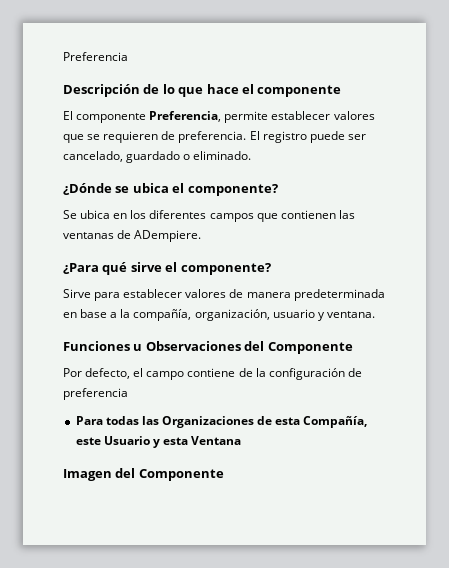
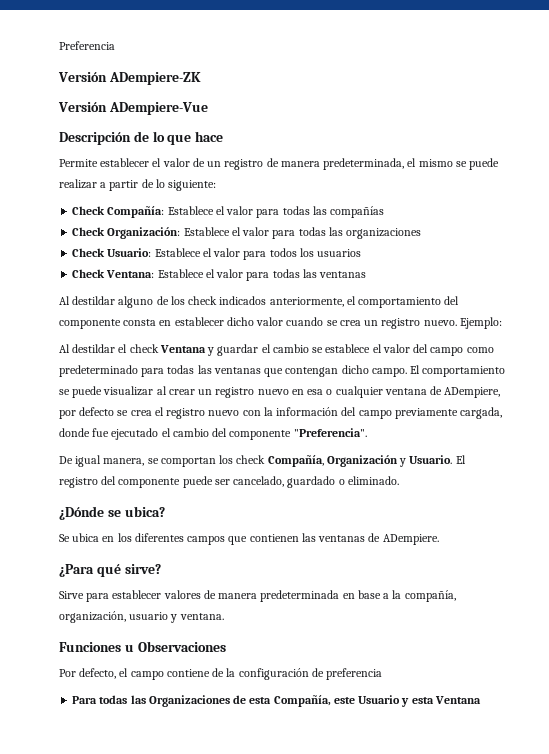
+ Versión ADempiere-ZK
+ Versión ADempiere-Vue
- Descripción de lo que hace el componente
- El componente Preferencia, permite establecer valores que se requieren de preferencia. El registro puede ser cancelado, guardado o eliminado.
+ Descripción de lo que hace
+ Permite establecer el valor de un registro de manera predeterminada, el mismo se puede realizar a partir de lo siguiente:
+ Check Compañía: Establece el valor para todas las compañías
+ Check Organización: Establece el valor para todas las organizaciones
+ Check Usuario: Establece el valor para todos los usuarios
+ Check Ventana: Establece el valor para todas las ventanas
+ Al destildar alguno de los check indicados anteriormente, el comportamiento del componente consta en establecer dicho valor cuando se crea un registro nuevo. Ejemplo:
+ Al destildar el check Ventana y guardar el cambio se establece el valor del campo como predeterminado para todas las ventanas que contengan dicho campo. El comportamiento se puede visualizar al crear un registro nuevo en esa o cualquier ventana de ADempiere, por defecto se crea el registro nuevo con la información del campo previamente cargada, donde fue ejecutado el cambio del componente "Preferencia".
+ De igual manera, se comportan los check Compañía, Organización y Usuario. El registro del componente puede ser cancelado, guardado o eliminado.
- ¿Dónde se ubica el componente?
+ ¿Dónde se ubica?
- ¿Para qué sirve el componente?
+ ¿Para qué sirve?
- Funciones u Observaciones del Componente
+ Funciones u Observaciones
- Imagen del Componente

